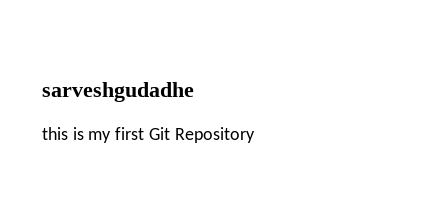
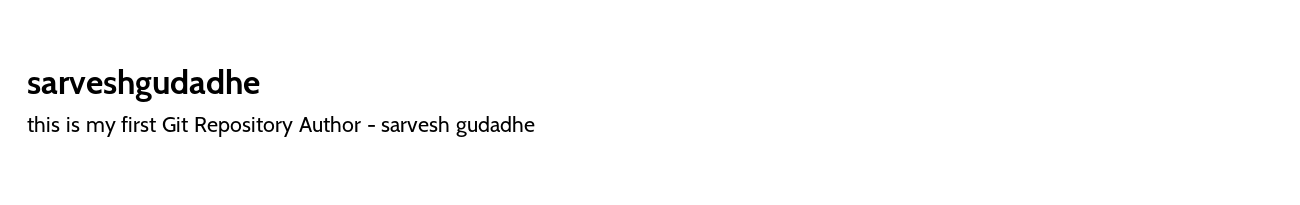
- this is my first Git Repository
+ this is my first Git Repository Author - sarvesh gudadhe

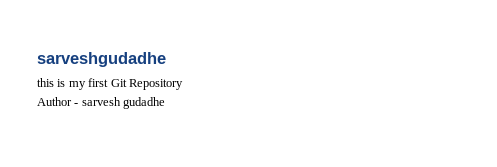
- this is my first Git Repository Author - sarvesh gudadhe
+ this is my first Git Repository
+ Author - sarvesh gudadhe

